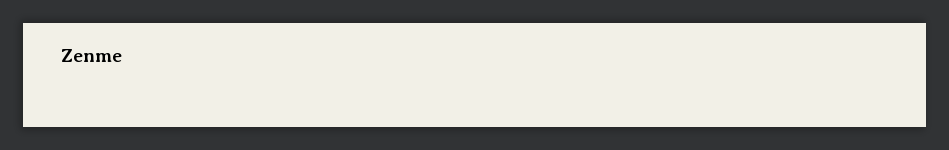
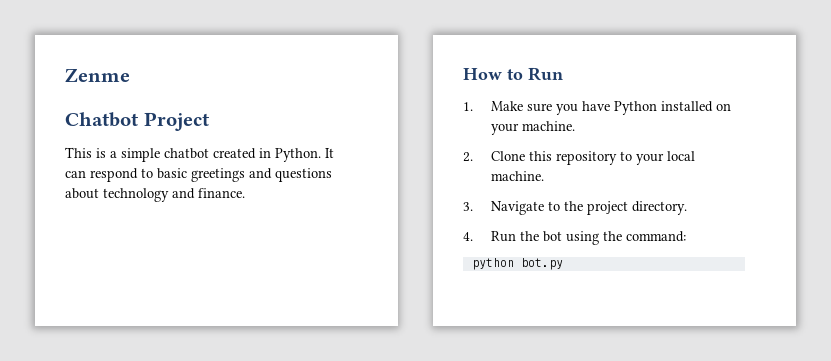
+ Chatbot Project
+ This is a simple chatbot created in Python. It can respond to basic greetings and questions about technology and finance.
+ How to Run
+ 1. Make sure you have Python installed on your machine.
+ 2. Clone this repository to your local machine.
+ 3. Navigate to the project directory.
+ 4. Run the bot using the command:
+ python bot.py

